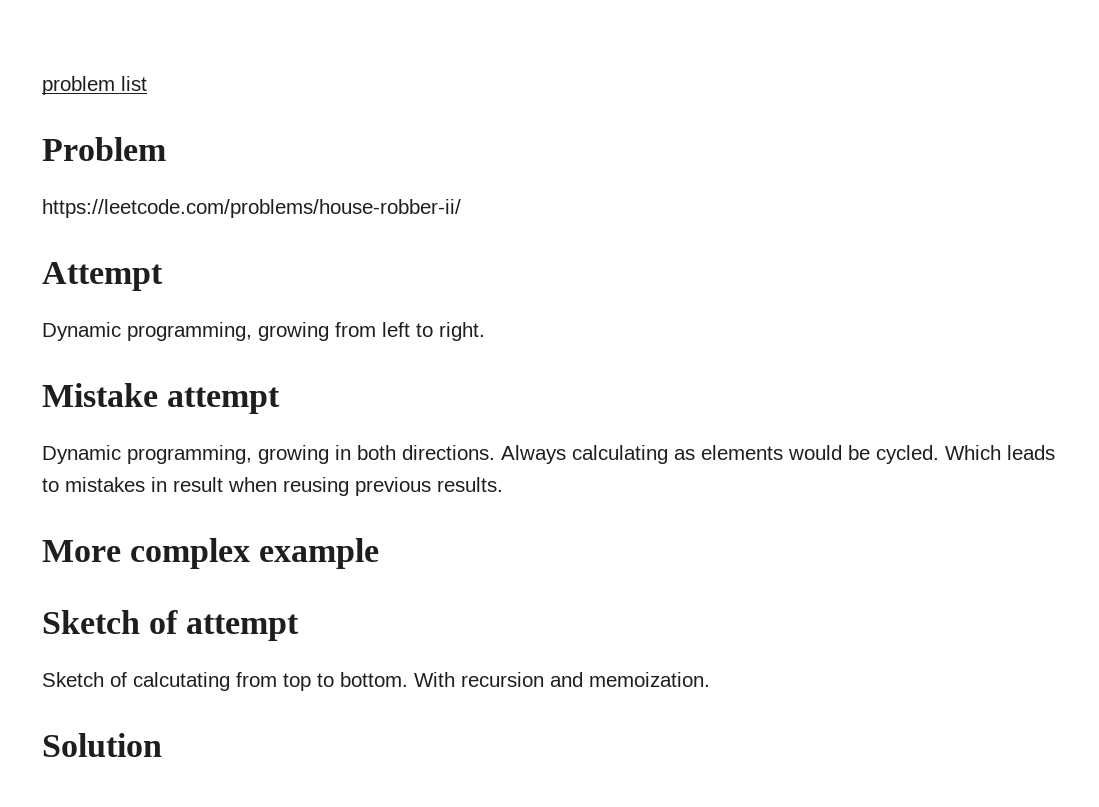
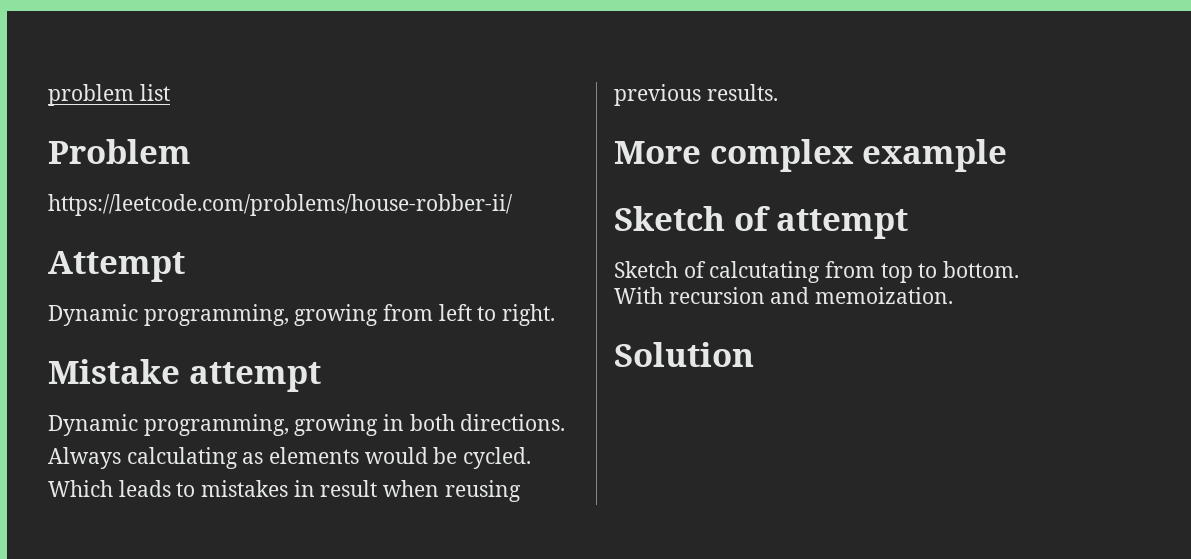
- Dynamic programming, growing in both directions. Always calculating as elements would be cycled. Which leads to mistakes in result when reusing previous results.
+ Dynamic programming, growing in both directions.
+ Always calculating as elements would be cycled.
+ Which leads to mistakes in result when reusing previous results.
- Sketch of calcutating from top to bottom. With recursion and memoization.
+ Sketch of calcutating from top to bottom.
+ With recursion and memoization.

